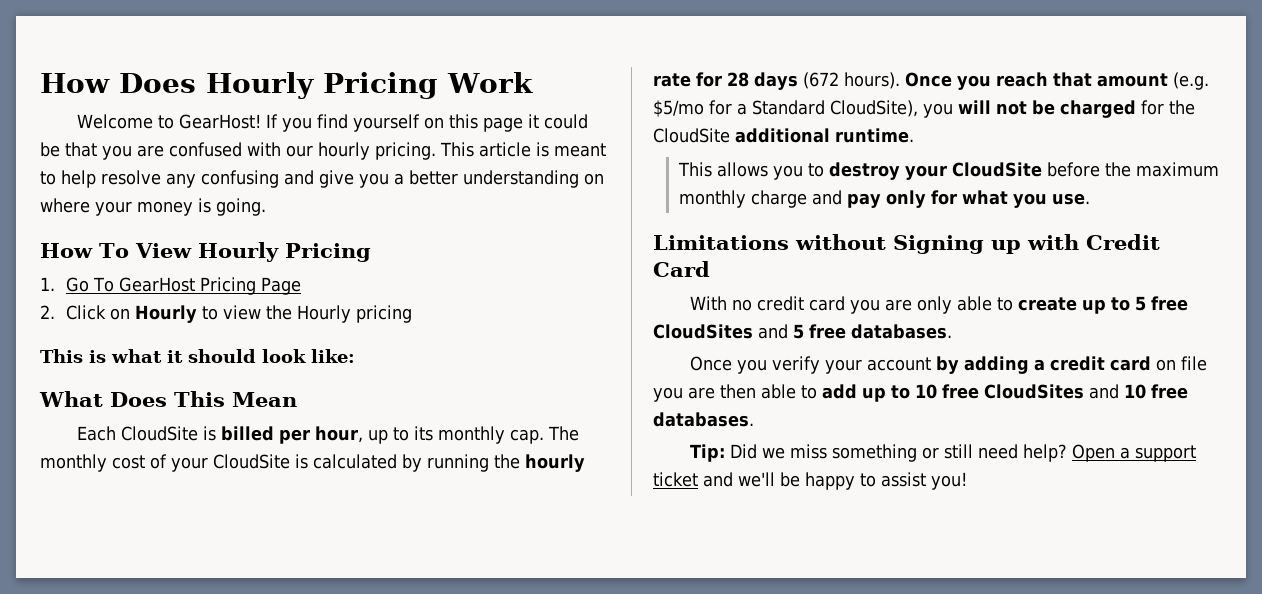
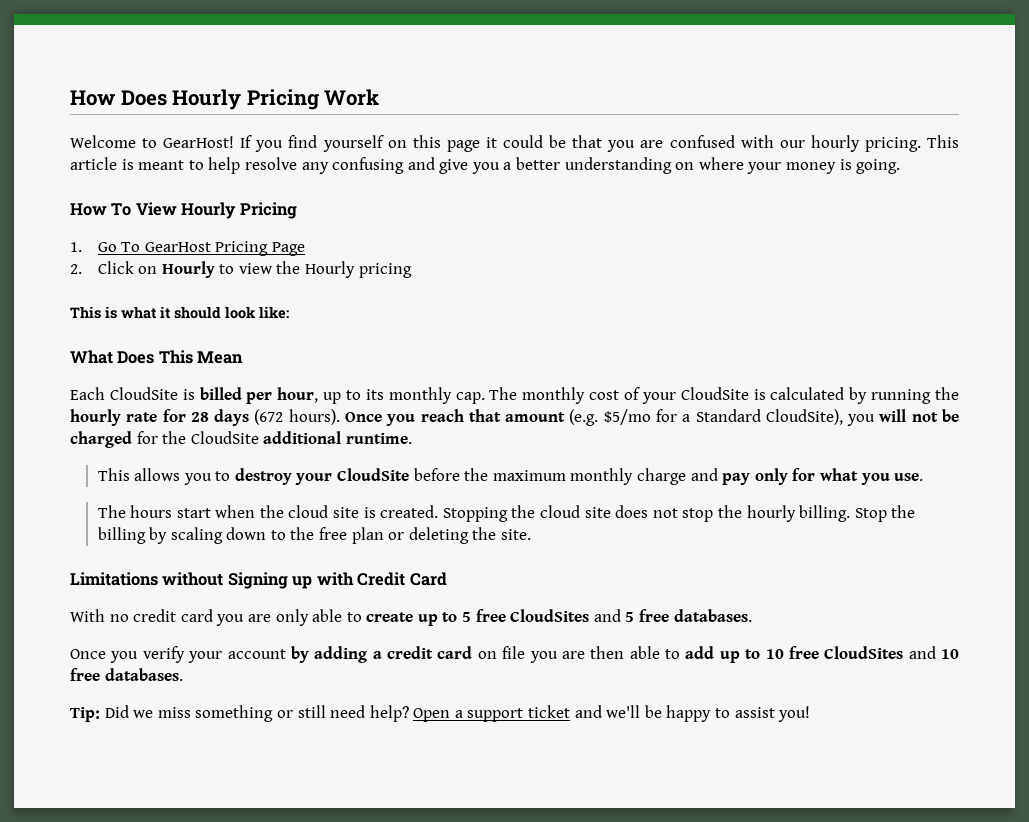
+ The hours start when the cloud site is created. Stopping the cloud site does not stop the hourly billing. Stop the billing by scaling down to the free plan or deleting the site.

